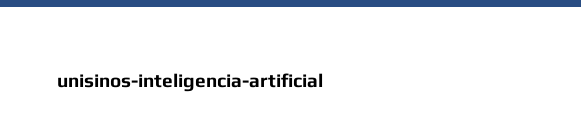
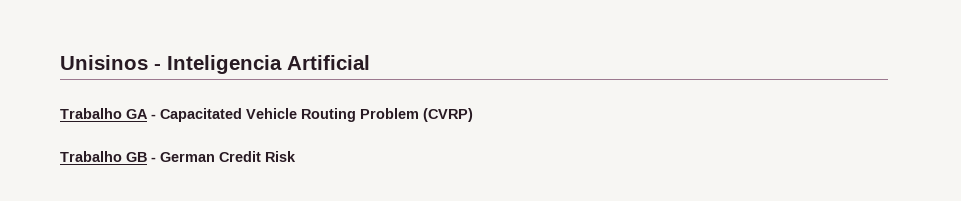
- unisinos-inteligencia-artificial
+ Unisinos - Inteligencia Artificial
+ Trabalho GA - Capacitated Vehicle Routing Problem (CVRP)
+ Trabalho GB - German Credit Risk

